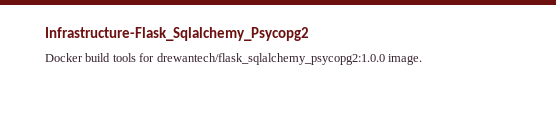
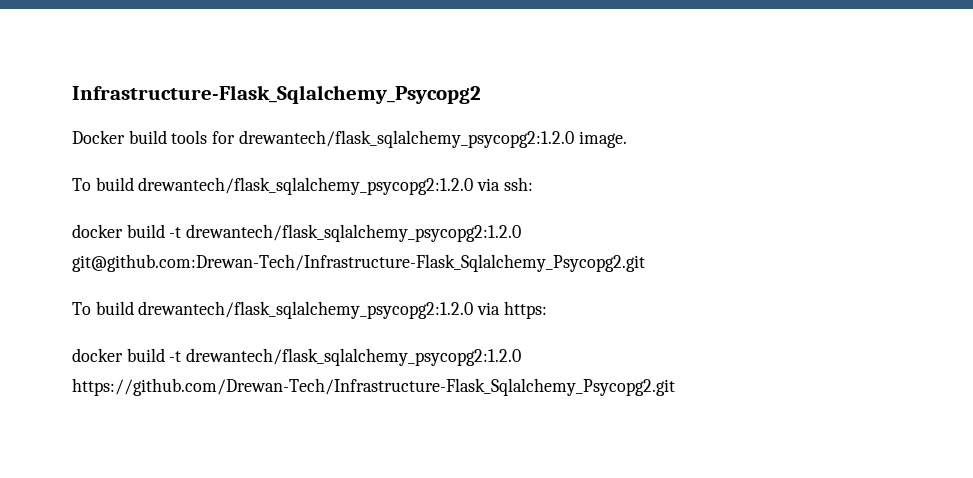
- Docker build tools for drewantech/flask_sqlalchemy_psycopg2:1.0.0 image.
+ Docker build tools for drewantech/flask_sqlalchemy_psycopg2:1.2.0 image.
+ To build drewantech/flask_sqlalchemy_psycopg2:1.2.0 via ssh:
+ docker build -t drewantech/flask_sqlalchemy_psycopg2:1.2.0 git@github.com:Drewan-Tech/Infrastructure-Flask_Sqlalchemy_Psycopg2.git
+ To build drewantech/flask_sqlalchemy_psycopg2:1.2.0 via https:
+ docker build -t drewantech/flask_sqlalchemy_psycopg2:1.2.0 https://github.com/Drewan-Tech/Infrastructure-Flask_Sqlalchemy_Psycopg2.git

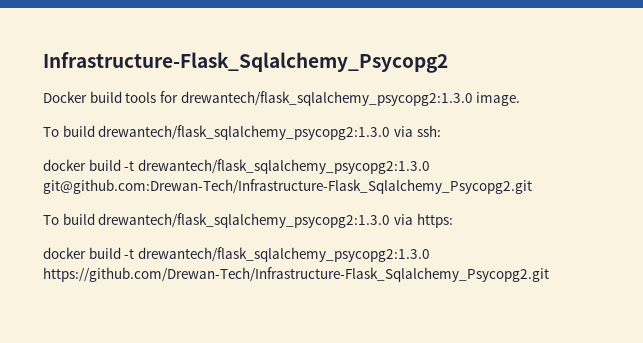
- Docker build tools for drewantech/flask_sqlalchemy_psycopg2:1.2.0 image.
+ Docker build tools for drewantech/flask_sqlalchemy_psycopg2:1.3.0 image.
- To build drewantech/flask_sqlalchemy_psycopg2:1.2.0 via ssh:
+ To build drewantech/flask_sqlalchemy_psycopg2:1.3.0 via ssh:
- docker build -t drewantech/flask_sqlalchemy_psycopg2:1.2.0 git@github.com:Drewan-Tech/Infrastructure-Flask_Sqlalchemy_Psycopg2.git
+ docker build -t drewantech/flask_sqlalchemy_psycopg2:1.3.0 git@github.com:Drewan-Tech/Infrastructure-Flask_Sqlalchemy_Psycopg2.git
- To build drewantech/flask_sqlalchemy_psycopg2:1.2.0 via https:
+ To build drewantech/flask_sqlalchemy_psycopg2:1.3.0 via https:
- docker build -t drewantech/flask_sqlalchemy_psycopg2:1.2.0 https://github.com/Drewan-Tech/Infrastructure-Flask_Sqlalchemy_Psycopg2.git
+ docker build -t drewantech/flask_sqlalchemy_psycopg2:1.3.0 https://github.com/Drewan-Tech/Infrastructure-Flask_Sqlalchemy_Psycopg2.git

